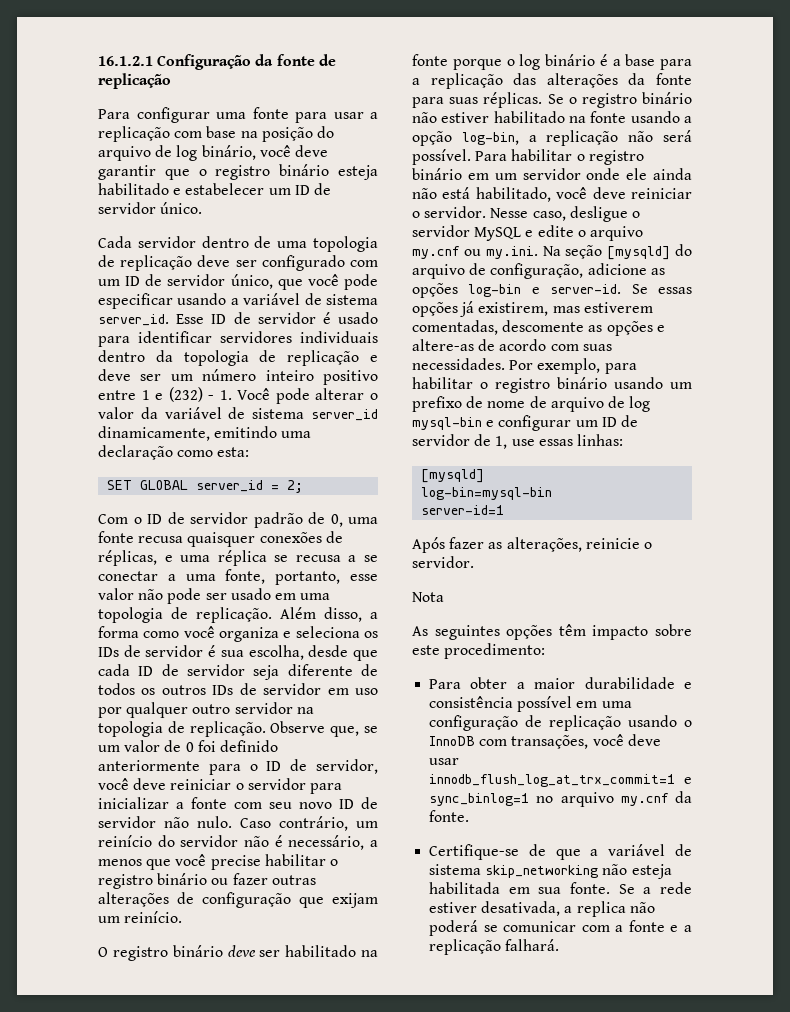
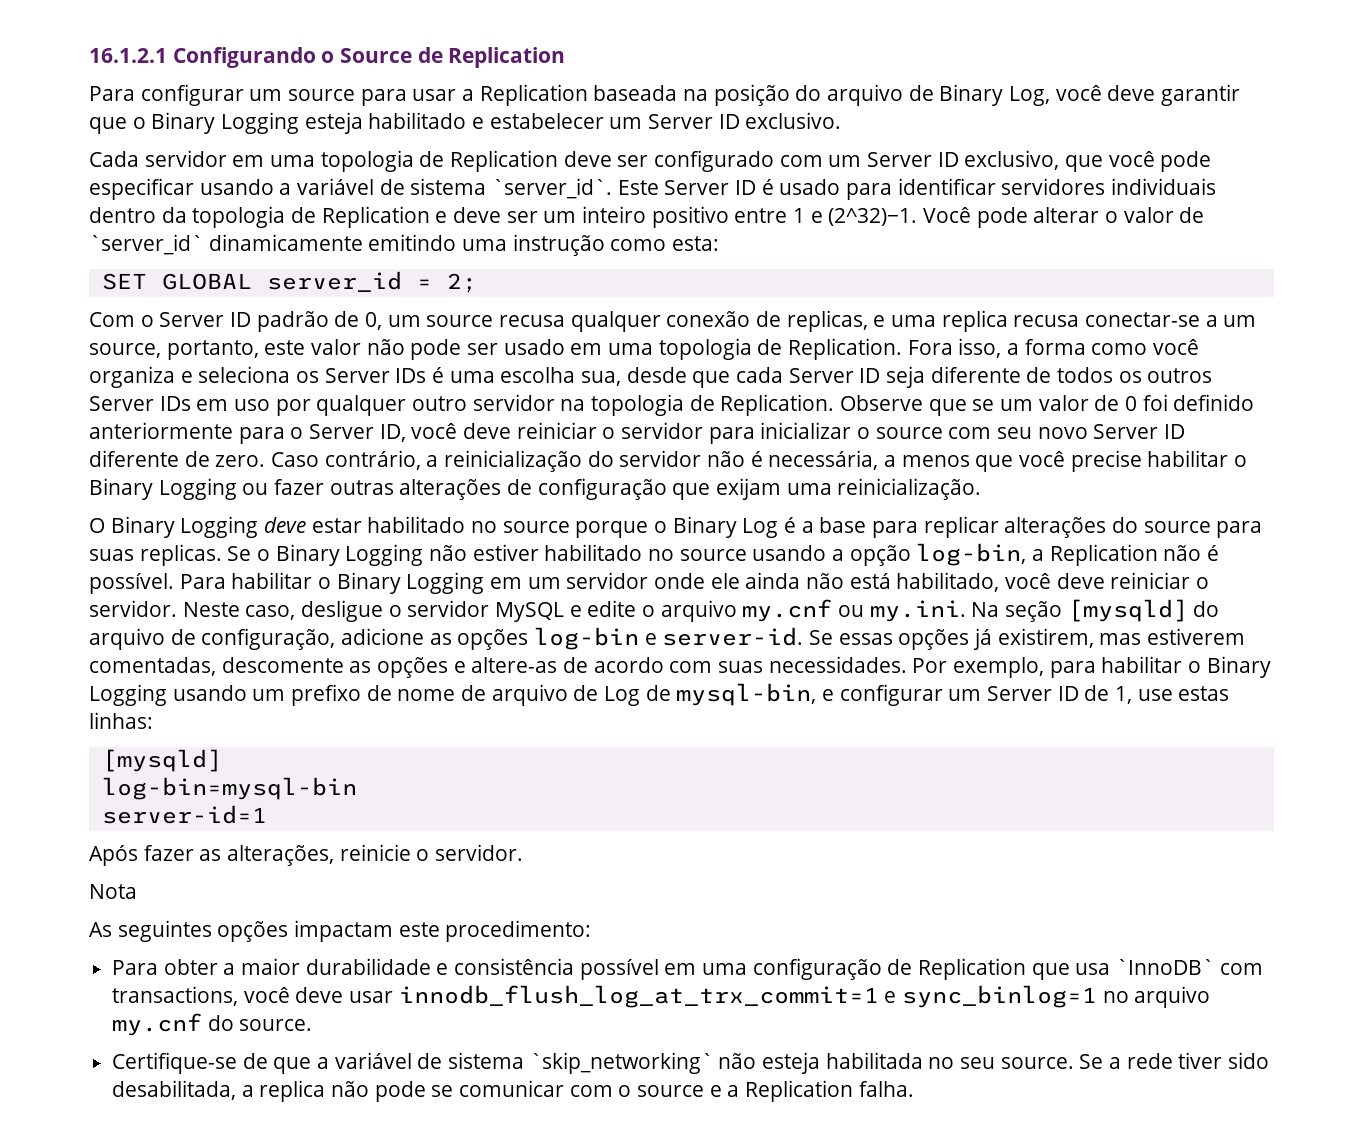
- 16.1.2.1 Configuração da fonte de replicação
+ 16.1.2.1 Configurando o Source de Replication
- Para configurar uma fonte para usar a replicação com base na posição do arquivo de log binário, você deve garantir que o registro binário esteja habilitado e estabelecer um ID de servidor único.
+ Para configurar um source para usar a Replication baseada na posição do arquivo de Binary Log, você deve garantir que o Binary Logging esteja habilitado e estabelecer um Server ID exclusivo.
- Cada servidor dentro de uma topologia de replicação deve ser configurado com um ID de servidor único, que você pode especificar usando a variável de sistema server_id. Esse ID de servidor é usado para identificar servidores individuais dentro da topologia de replicação e deve ser um número inteiro positivo entre 1 e (232) - 1. Você pode alterar o valor da variável de sistema server_id dinamicamente, emitindo uma declaração como esta:
+ Cada servidor em uma topologia de Replication deve ser configurado com um Server ID exclusivo, que você pode especificar usando a variável de sistema `server_id`. Este Server ID é usado para identificar servidores individuais dentro da topologia de Replication e deve ser um inteiro positivo entre 1 e (2^32)−1. Você pode alterar o valor de `server_id` dinamicamente emitindo uma instrução como esta:
- Com o ID de servidor padrão de 0, uma fonte recusa quaisquer conexões de réplicas, e uma réplica se recusa a se conectar a uma fonte, portanto, esse valor não pode ser usado em uma topologia de replicação. Além disso, a forma como você organiza e seleciona os IDs de servidor é sua escolha, desde que cada ID de servidor seja diferente de todos os outros IDs de servidor em uso por qualquer outro servidor na topologia de replicação. Observe que, se um valor de 0 foi definido anteriormente para o ID de servidor, você deve reiniciar o servidor para inicializar a fonte com seu novo ID de servidor não nulo. Caso contrário, um reinício do servidor não é necessário, a menos que você precise habilitar o registro binário ou fazer outras alterações de configuração que exijam um reinício.
- O registro binário deve ser habilitado na fonte porque o log binário é a base para a replicação das alterações da fonte para suas réplicas.
+ Com o Server ID padrão de 0, um source recusa qualquer conexão de replicas, e uma replica recusa conectar-se a um source, portanto, este valor não pode ser usado em uma topologia de Replication. Fora isso, a forma como você organiza e seleciona os Server IDs é uma escolha sua, desde que cada Server ID seja diferente de todos os outros Server IDs em uso por qualquer outro servidor na topologia de Replication. Observe que se um valor de 0 foi definido anteriormente para o Server ID, você deve reiniciar o servidor para inicializar o source com seu novo Server ID diferente de zero. Caso contrário, a reinicialização do servidor não é necessária, a menos que você precise habilitar o Binary Logging ou fazer outras alterações de configuração que exijam uma reinicialização.
+ O Binary Logging deve estar habilitado no source porque o Binary Log é a base para replicar alterações do source para suas replicas.
- Se o registro binário não estiver habilitado na fonte usando a opção log-bin, a replicação não será possível.
+ Se o Binary Logging não estiver habilitado no source usando a opção log-bin, a Replication não é possível.
- Para habilitar o registro binário em um servidor onde ele ainda não está habilitado, você deve reiniciar o servidor.
+ Para habilitar o Binary Logging em um servidor onde ele ainda não está habilitado, você deve reiniciar o servidor.
- Nesse caso, desligue o servidor MySQL e edite o arquivo my.cnf ou my.ini. Na seção [mysqld] do arquivo de configuração, adicione as opções log-bin e server-id.
+ Neste caso, desligue o servidor MySQL e edite o arquivo my.cnf ou my.ini. Na seção [mysqld] do arquivo de configuração, adicione as opções log-bin e server-id.
- Por exemplo, para habilitar o registro binário usando um prefixo de nome de arquivo de log mysql-bin e configurar um ID de servidor de 1, use essas linhas:
+ Por exemplo, para habilitar o Binary Logging usando um prefixo de nome de arquivo de Log de mysql-bin, e configurar um Server ID de 1, use estas linhas:
- As seguintes opções têm impacto sobre este procedimento:
+ As seguintes opções impactam este procedimento:
- Para obter a maior durabilidade e consistência possível em uma configuração de replicação usando o InnoDB com transações, você deve usar innodb_flush_log_at_trx_commit=1 e sync_binlog=1 no arquivo my.cnf da fonte.
+ Para obter a maior durabilidade e consistência possível em uma configuração de Replication que usa `InnoDB` com transactions, você deve usar innodb_flush_log_at_trx_commit=1 e sync_binlog=1 no arquivo my.cnf do source.
- Certifique-se de que a variável de sistema skip_networking não esteja habilitada em sua fonte. Se a rede estiver desativada, a replica não poderá se comunicar com a fonte e a replicação falhará.
+ Certifique-se de que a variável de sistema `skip_networking` não esteja habilitada no seu source. Se a rede tiver sido desabilitada, a replica não pode se comunicar com o source e a Replication falha.

